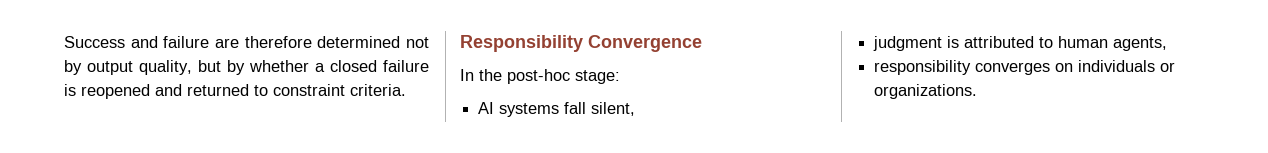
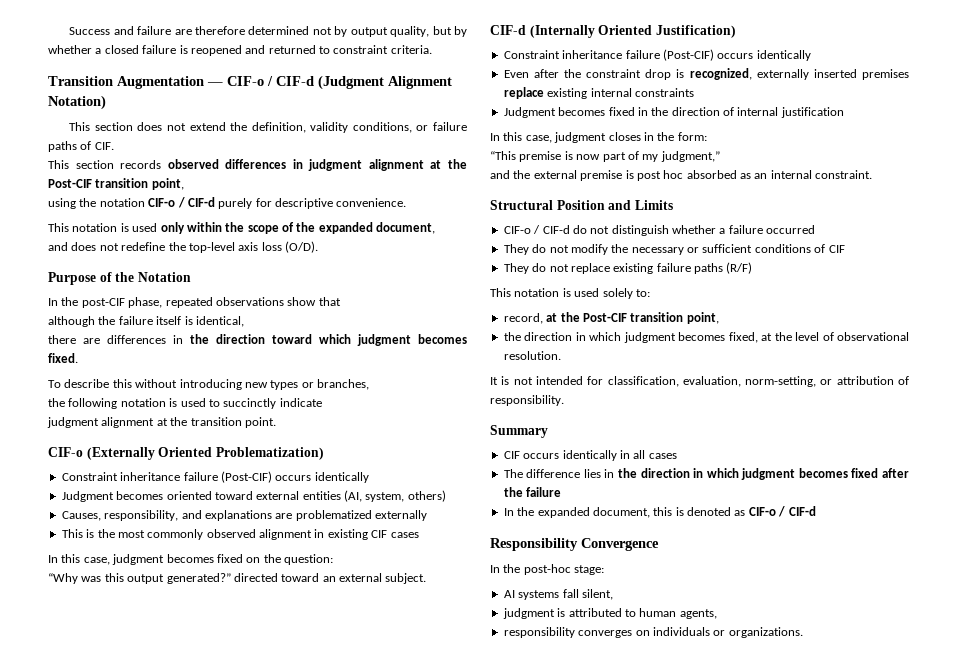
+ Transition Augmentation — CIF-o / CIF-d (Judgment Alignment Notation)
+ This section does not extend the definition, validity conditions, or failure paths of CIF.
+ This section records observed differences in judgment alignment at the Post-CIF transition point,
+ using the notation CIF-o / CIF-d purely for descriptive convenience.
+ This notation is used only within the scope of the expanded document,
+ and does not redefine the top-level axis loss (O/D).
+ Purpose of the Notation
+ In the post-CIF phase, repeated observations show that
+ although the failure itself is identical,
+ there are differences in the direction toward which judgment becomes fixed.
+ To describe this without introducing new types or branches,
+ the following notation is used to succinctly indicate
+ judgment alignment at the transition point.
+ CIF-o (Externally Oriented Problematization)
+ Constraint inheritance failure (Post-CIF) occurs identically
+ Judgment becomes oriented toward external entities (AI, system, others)
+ Causes, responsibility, and explanations are problematized externally
+ This is the most commonly observed alignment in existing CIF cases
+ In this case, judgment becomes fixed on the question:
+ “Why was this output generated?” directed toward an external subject.
+ CIF-d (Internally Oriented Justification)
+ Constraint inheritance failure (Post-CIF) occurs identically
+ Even after the constraint drop is recognized, externally inserted premises replace existing internal constraints
+ Judgment becomes fixed in the direction of internal justification
+ In this case, judgment closes in the form:
+ “This premise is now part of my judgment,”
+ and the external premise is post hoc absorbed as an internal constraint.
+ Structural Position and Limits
+ CIF-o / CIF-d do not distinguish whether a failure occurred
+ They do not modify the necessary or sufficient conditions of CIF
+ They do not replace existing failure paths (R/F)
+ This notation is used solely to:
+ record, at the Post-CIF transition point,
+ the direction in which judgment becomes fixed, at the level of observational resolution.
+ It is not intended for classification, evaluation, norm-setting, or attribution of responsibility.
+ Summary
+ CIF occurs identically in all cases
+ The difference lies in the direction in which judgment becomes fixed after the failure
+ In the expanded document, this is denoted as CIF-o / CIF-d

